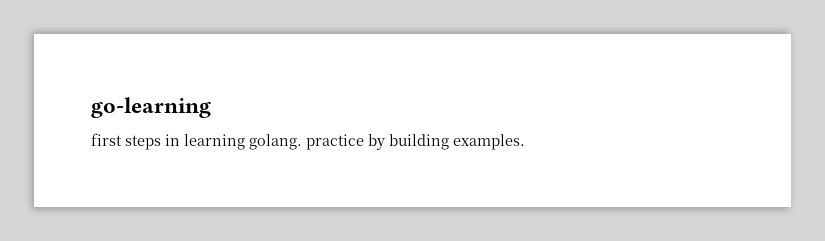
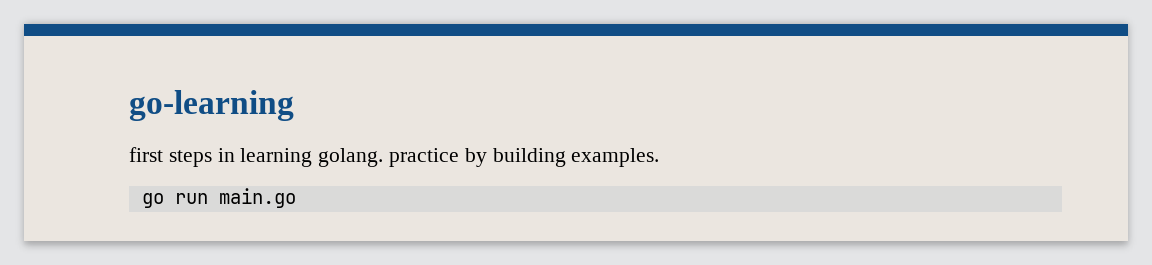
+ go run main.go

